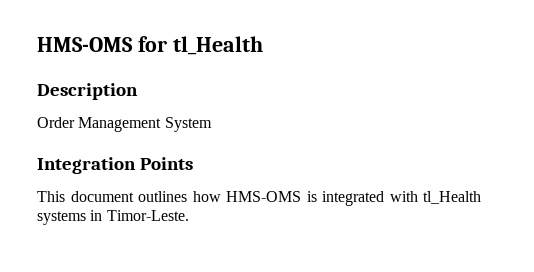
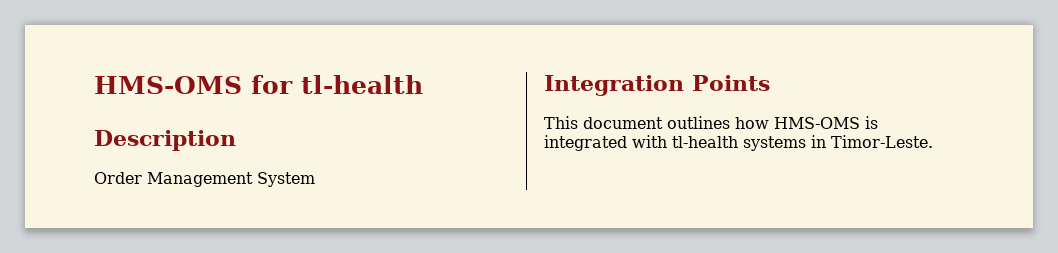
- HMS-OMS for tl_Health
+ HMS-OMS for tl-health
- This document outlines how HMS-OMS is integrated with tl_Health systems in Timor-Leste.
+ This document outlines how HMS-OMS is integrated with tl-health systems in Timor-Leste.

